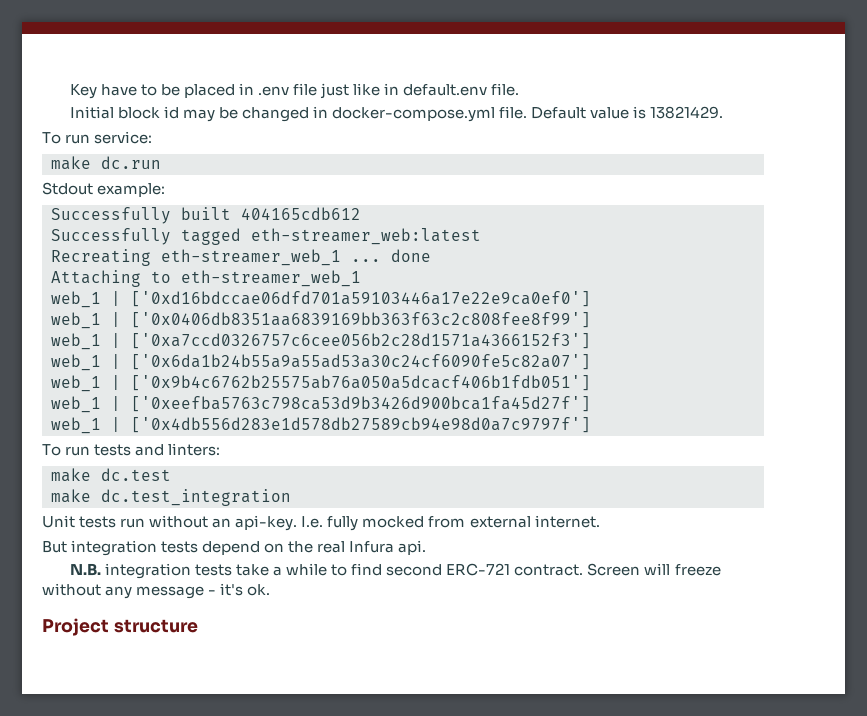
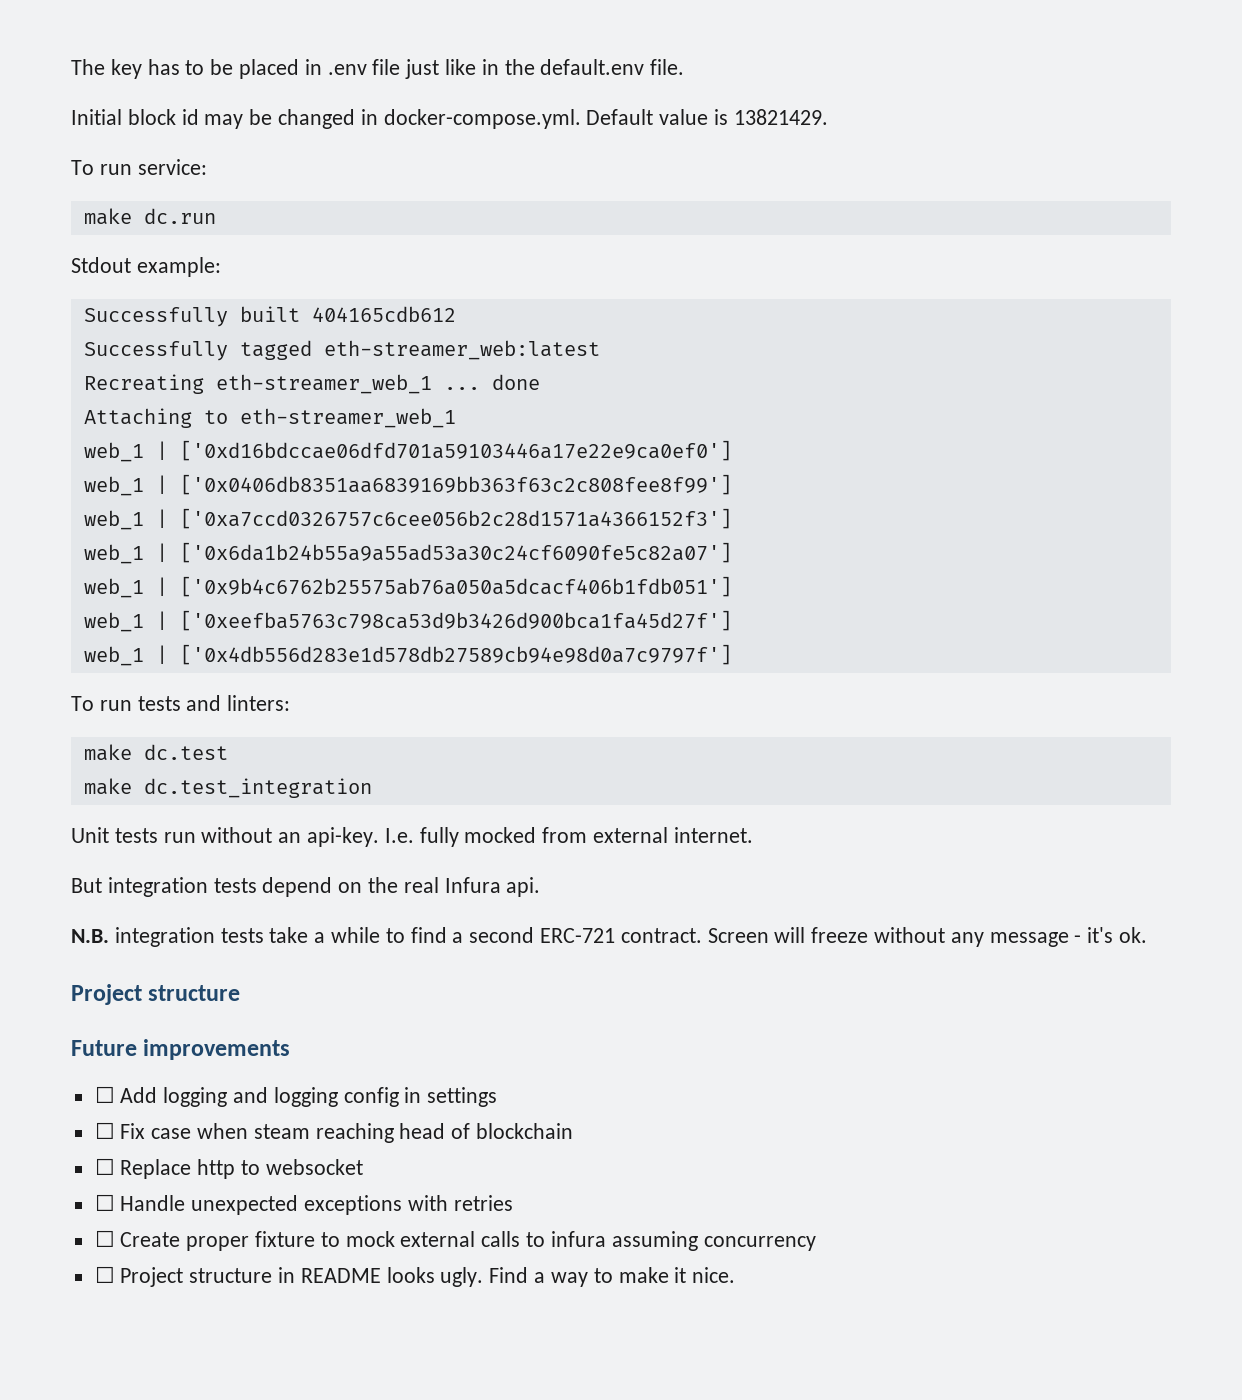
- Key have to be placed in .env file just like in default.env file.
+ The key has to be placed in .env file just like in the default.env file.
- Initial block id may be changed in docker-compose.yml file. Default value is 13821429.
+ Initial block id may be changed in docker-compose.yml. Default value is 13821429.
- N.B. integration tests take a while to find second ERC-721 contract.
+ N.B. integration tests take a while to find a second ERC-721 contract.
+ Future improvements
+ ☐ Add logging and logging config in settings
+ ☐ Fix case when steam reaching head of blockchain
+ ☐ Replace http to websocket
+ ☐ Handle unexpected exceptions with retries
+ ☐ Create proper fixture to mock external calls to infura assuming concurrency
+ ☐ Project structure in README looks ugly. Find a way to make it nice.

